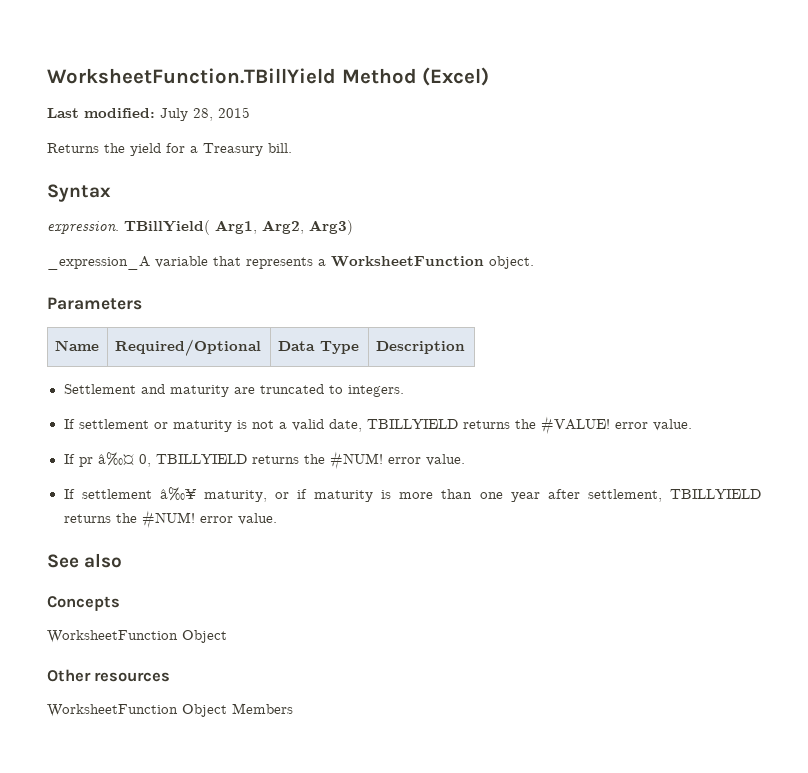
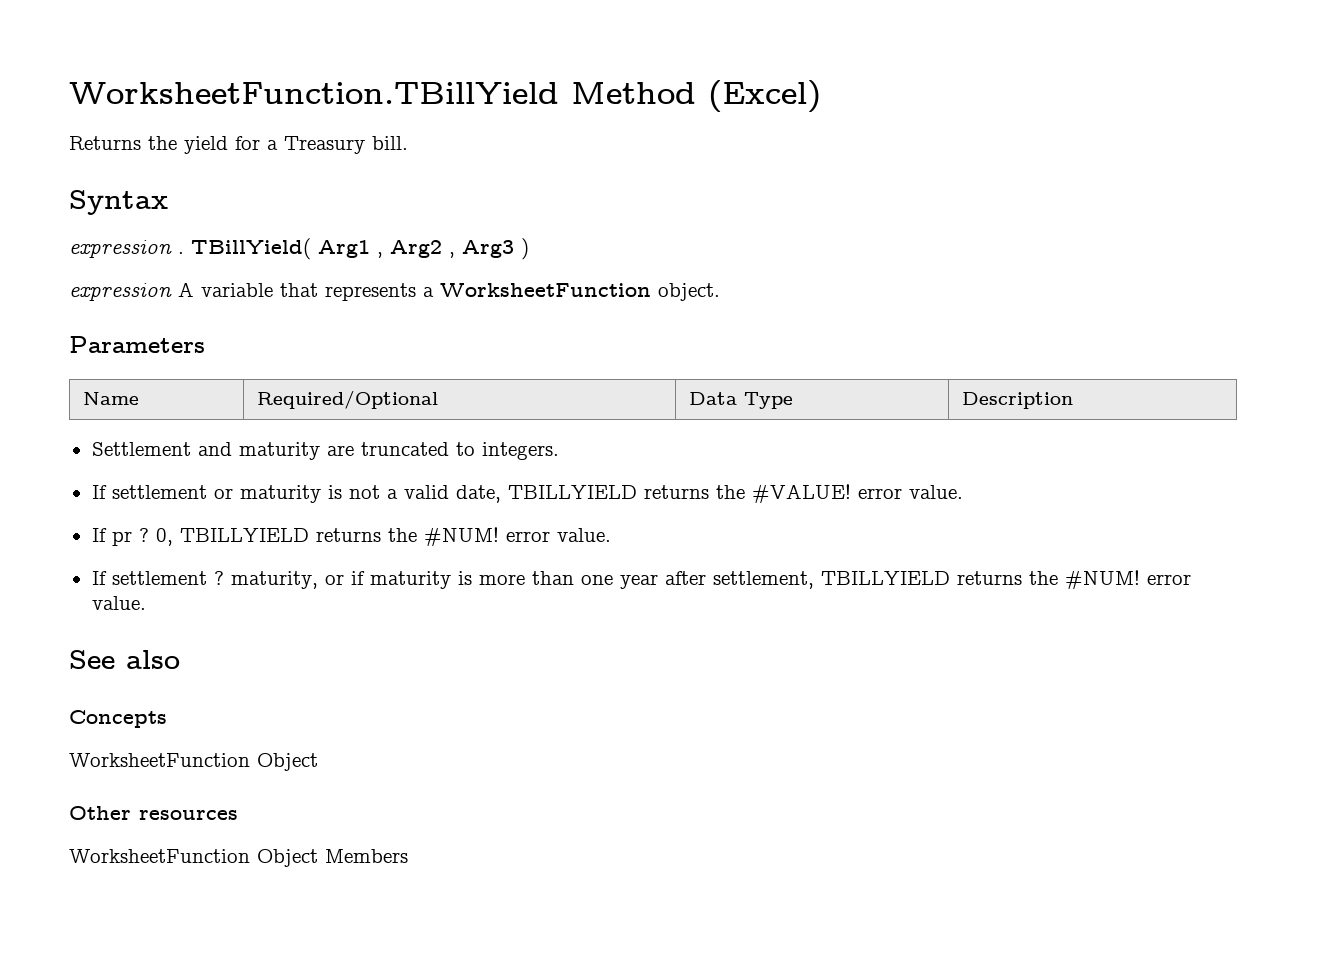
- Last modified: July 28, 2015
- expression. TBillYield( Arg1, Arg2, Arg3)
- _expression_A variable that represents a WorksheetFunction object.
+ expression . TBillYield( Arg1 , Arg2 , Arg3 )
+ expression A variable that represents a WorksheetFunction object.
- If pr â‰¤ 0, TBILLYIELD returns the #NUM! error value.
+ If pr ? 0, TBILLYIELD returns the #NUM! error value.
- If settlement â‰¥ maturity, or if maturity is more than one year after settlement, TBILLYIELD returns the #NUM! error value.
+ If settlement ? maturity, or if maturity is more than one year after settlement, TBILLYIELD returns the #NUM! error value.

